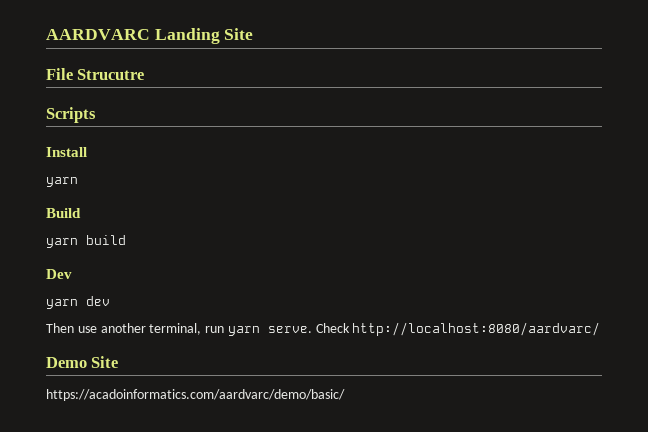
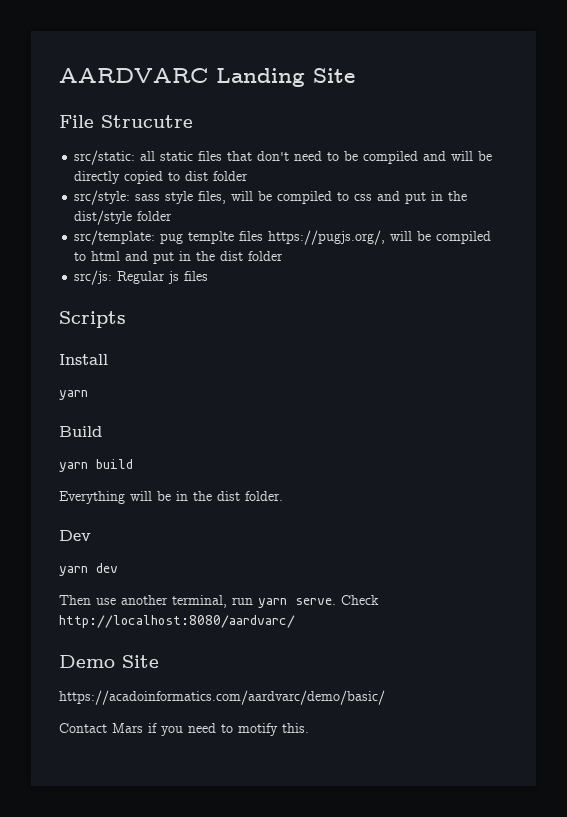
+ src/static: all static files that don't need to be compiled and will be directly copied to dist folder
+ src/style: sass style files, will be compiled to css and put in the dist/style folder
+ src/template: pug templte files https://pugjs.org/, will be compiled to html and put in the dist folder
+ src/js: Regular js files
+ Everything will be in the dist folder.
+ Contact Mars if you need to motify this.

